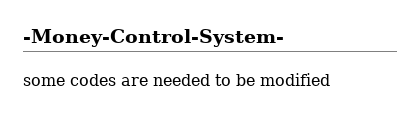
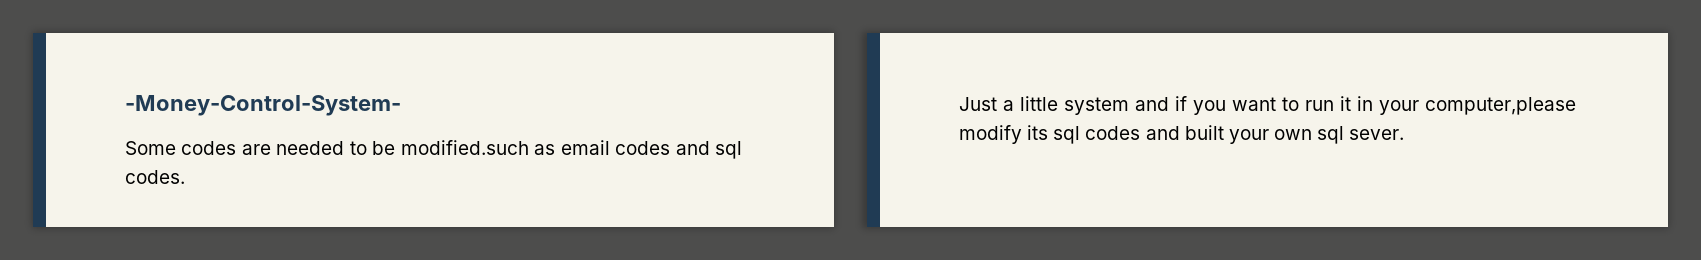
- some codes are needed to be modified
+ Some codes are needed to be modified.such as email codes and sql codes.
+ Just a little system and if you want to run it in your computer,please modify its sql codes and built your own sql sever.

